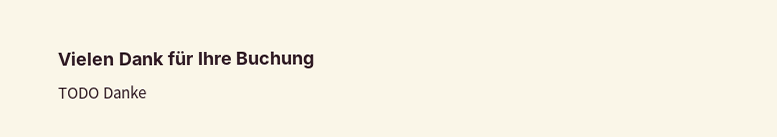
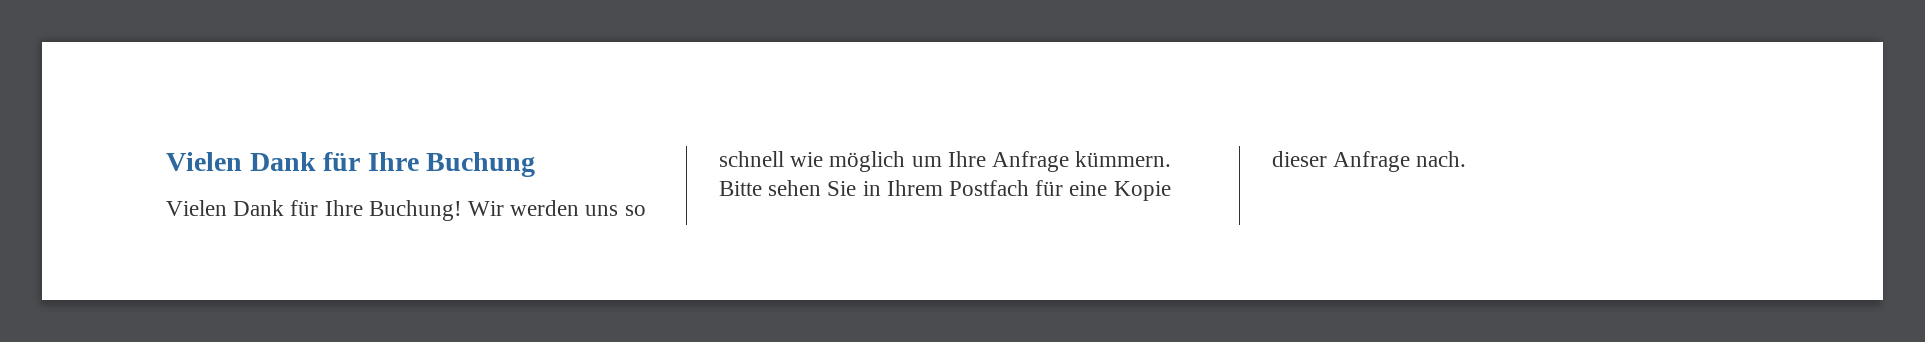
- TODO Danke
+ Vielen Dank für Ihre Buchung! Wir werden uns so schnell wie möglich um Ihre Anfrage kümmern. Bitte sehen Sie in Ihrem Postfach für eine Kopie dieser Anfrage nach.

